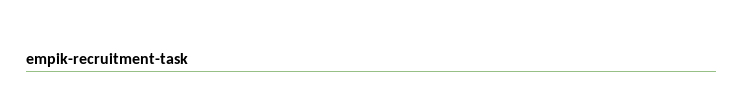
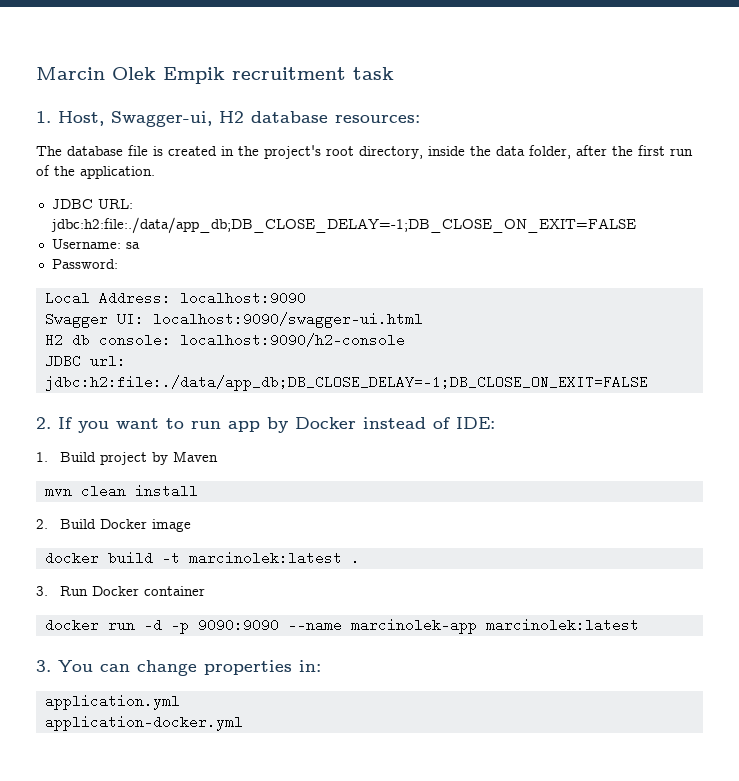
- empik-recruitment-task
+ Marcin Olek Empik recruitment task
+ 1. Host, Swagger-ui, H2 database resources:
+ The database file is created in the project's root directory, inside the data folder, after the first run of the application.
+ JDBC URL: jdbc:h2:file:./data/app_db;DB_CLOSE_DELAY=-1;DB_CLOSE_ON_EXIT=FALSE
+ Username: sa
+ Password:
+ Local Address: localhost:9090
+ Swagger UI: localhost:9090/swagger-ui.html
+ H2 db console: localhost:9090/h2-console
+ JDBC url: jdbc:h2:file:./data/app_db;DB_CLOSE_DELAY=-1;DB_CLOSE_ON_EXIT=FALSE
+ 2. If you want to run app by Docker instead of IDE:
+ 1. Build project by Maven
+ mvn clean install
+ 2. Build Docker image
+ docker build -t marcinolek:latest .
+ 3. Run Docker container
+ docker run -d -p 9090:9090 --name marcinolek-app marcinolek:latest
+ 3. You can change properties in:
+ application.yml
+ application-docker.yml

